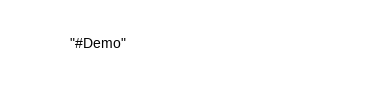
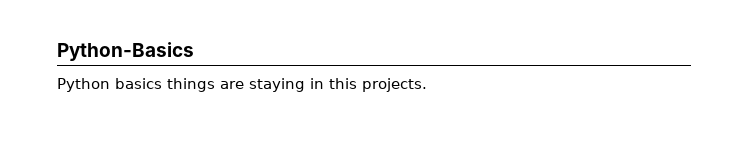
- "#Demo"
+ Python-Basics
+ Python basics things are staying in this projects.

